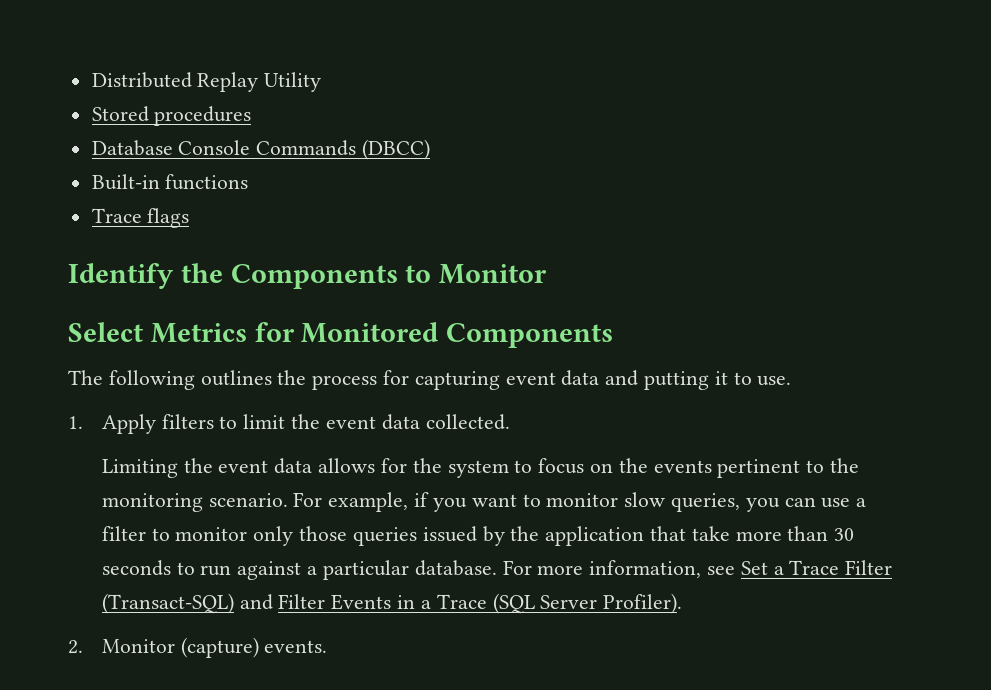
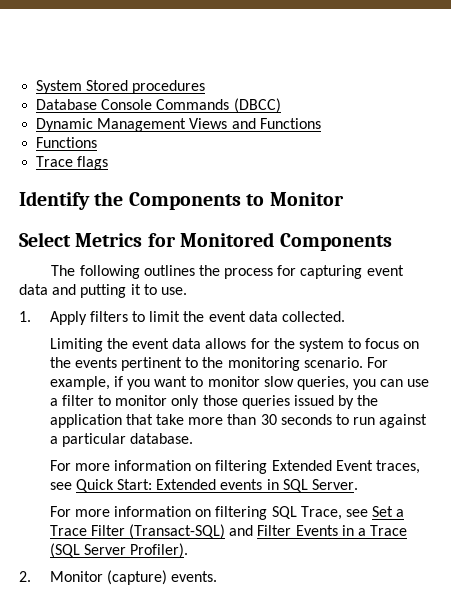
- Distributed Replay Utility
- Stored procedures
+ System Stored procedures
- Built-in functions
+ Dynamic Management Views and Functions
+ Functions
- For example, if you want to monitor slow queries, you can use a filter to monitor only those queries issued by the application that take more than 30 seconds to run against a particular database. For more information, see Set a Trace Filter (Transact-SQL) and Filter Events in a Trace (SQL Server Profiler).
+ For example, if you want to monitor slow queries, you can use a filter to monitor only those queries issued by the application that take more than 30 seconds to run against a particular database.
+ For more information on filtering Extended Event traces, see Quick Start: Extended events in SQL Server.
+ For more information on filtering SQL Trace, see Set a Trace Filter (Transact-SQL) and Filter Events in a Trace (SQL Server Profiler).

